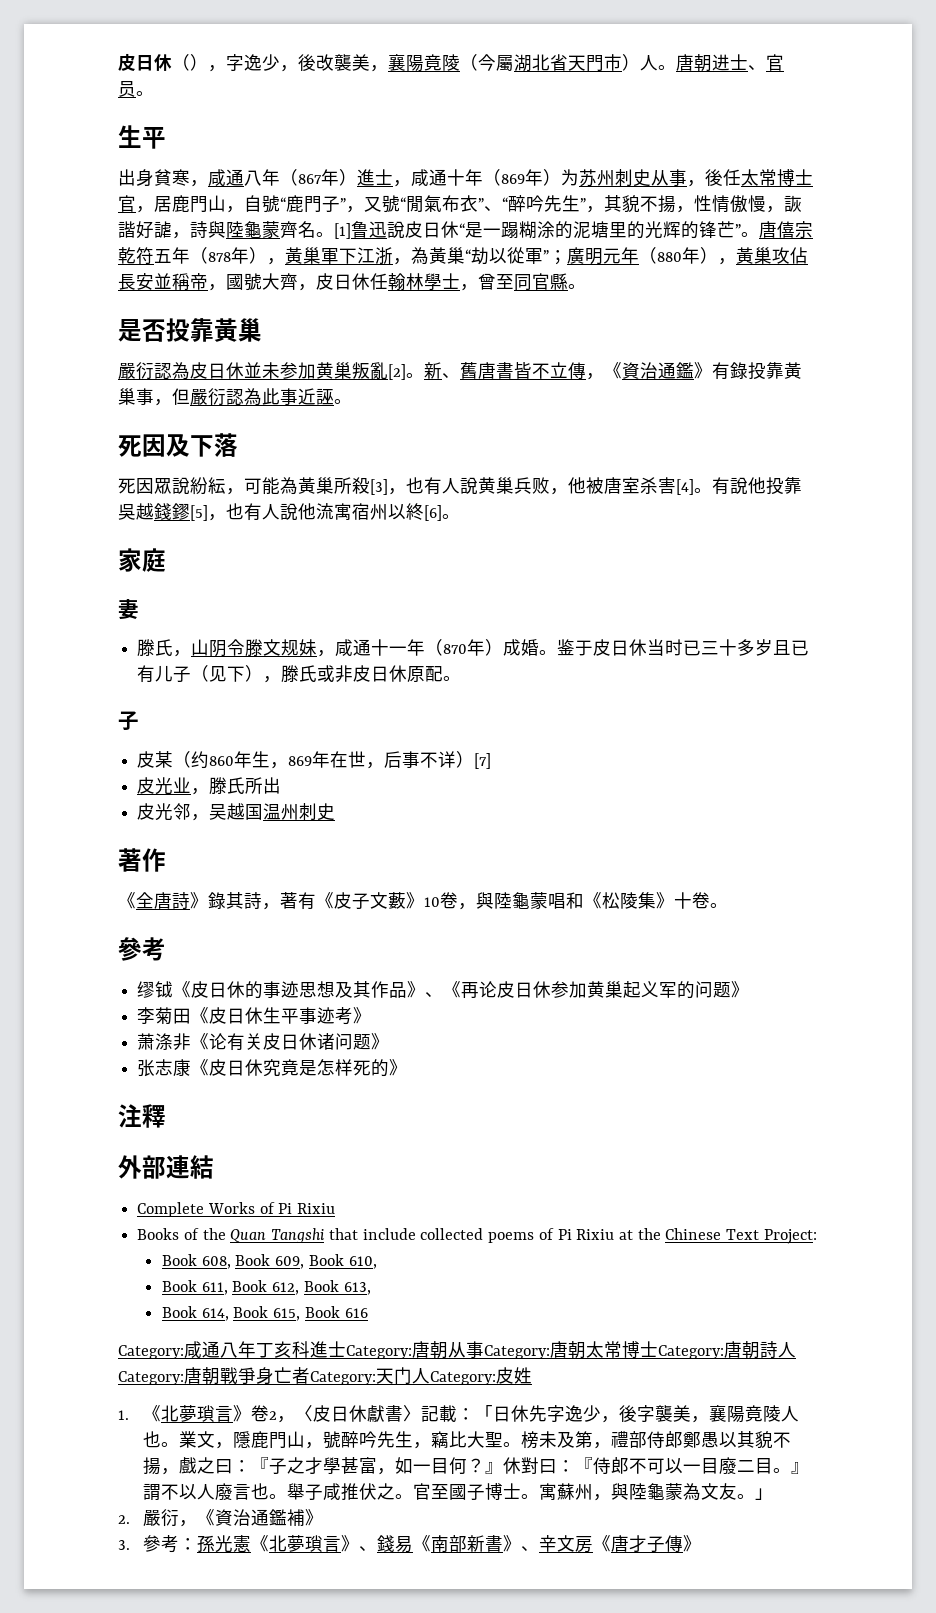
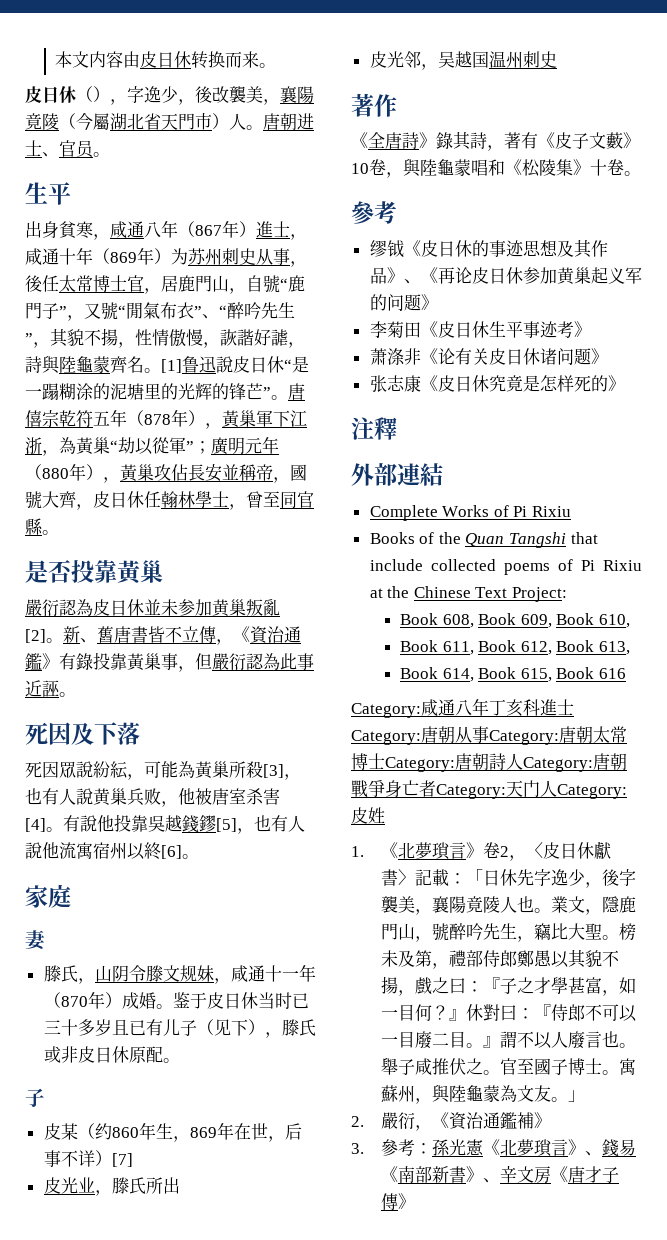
+ 本文内容由皮日休转换而来。

